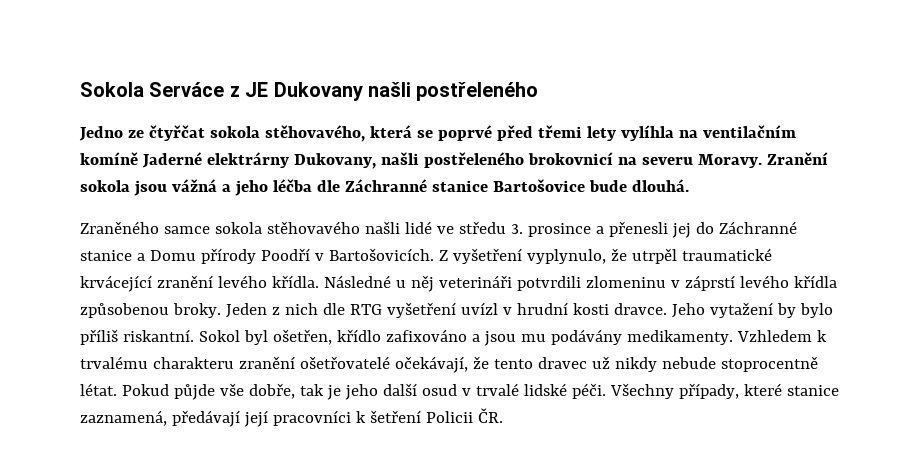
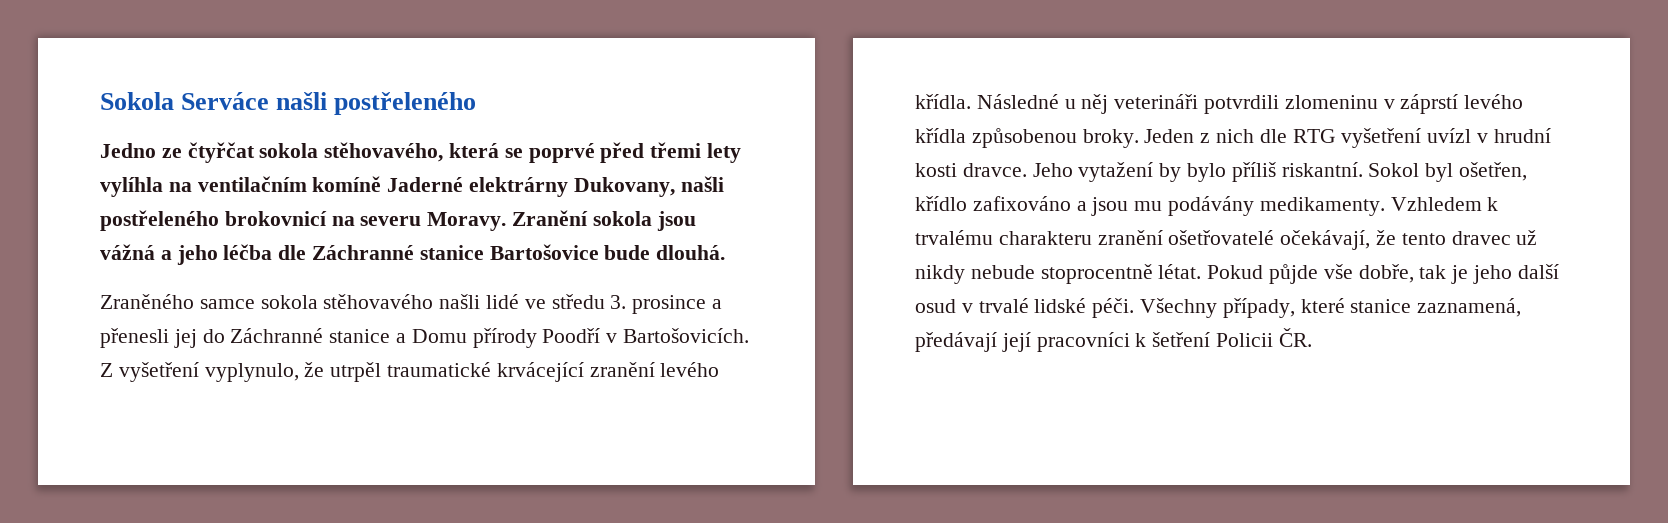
- Sokola Serváce z JE Dukovany našli postřeleného
+ Sokola Serváce našli postřeleného

